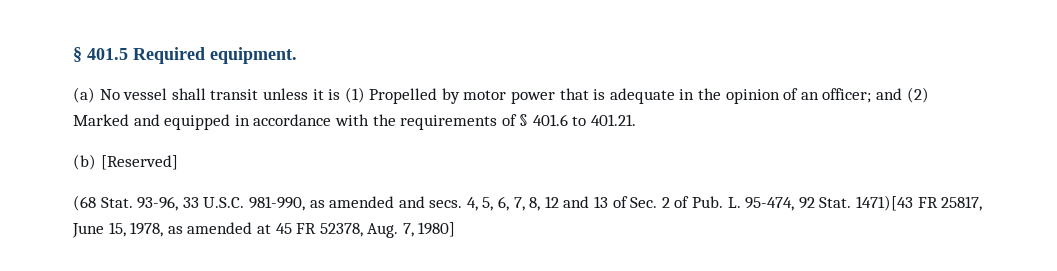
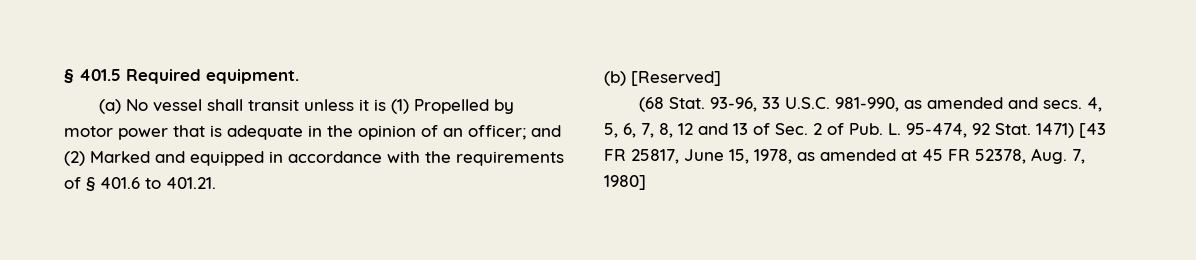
- 1471)[43 FR 25817, June 15, 1978, as amended at 45 FR 52378, Aug. 7, 1980]
+ 1471) [43 FR 25817, June 15, 1978, as amended at 45 FR 52378, Aug. 7, 1980]

